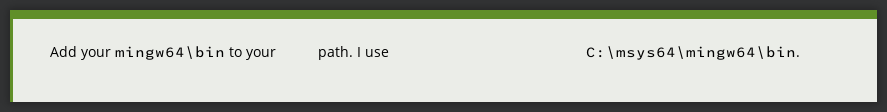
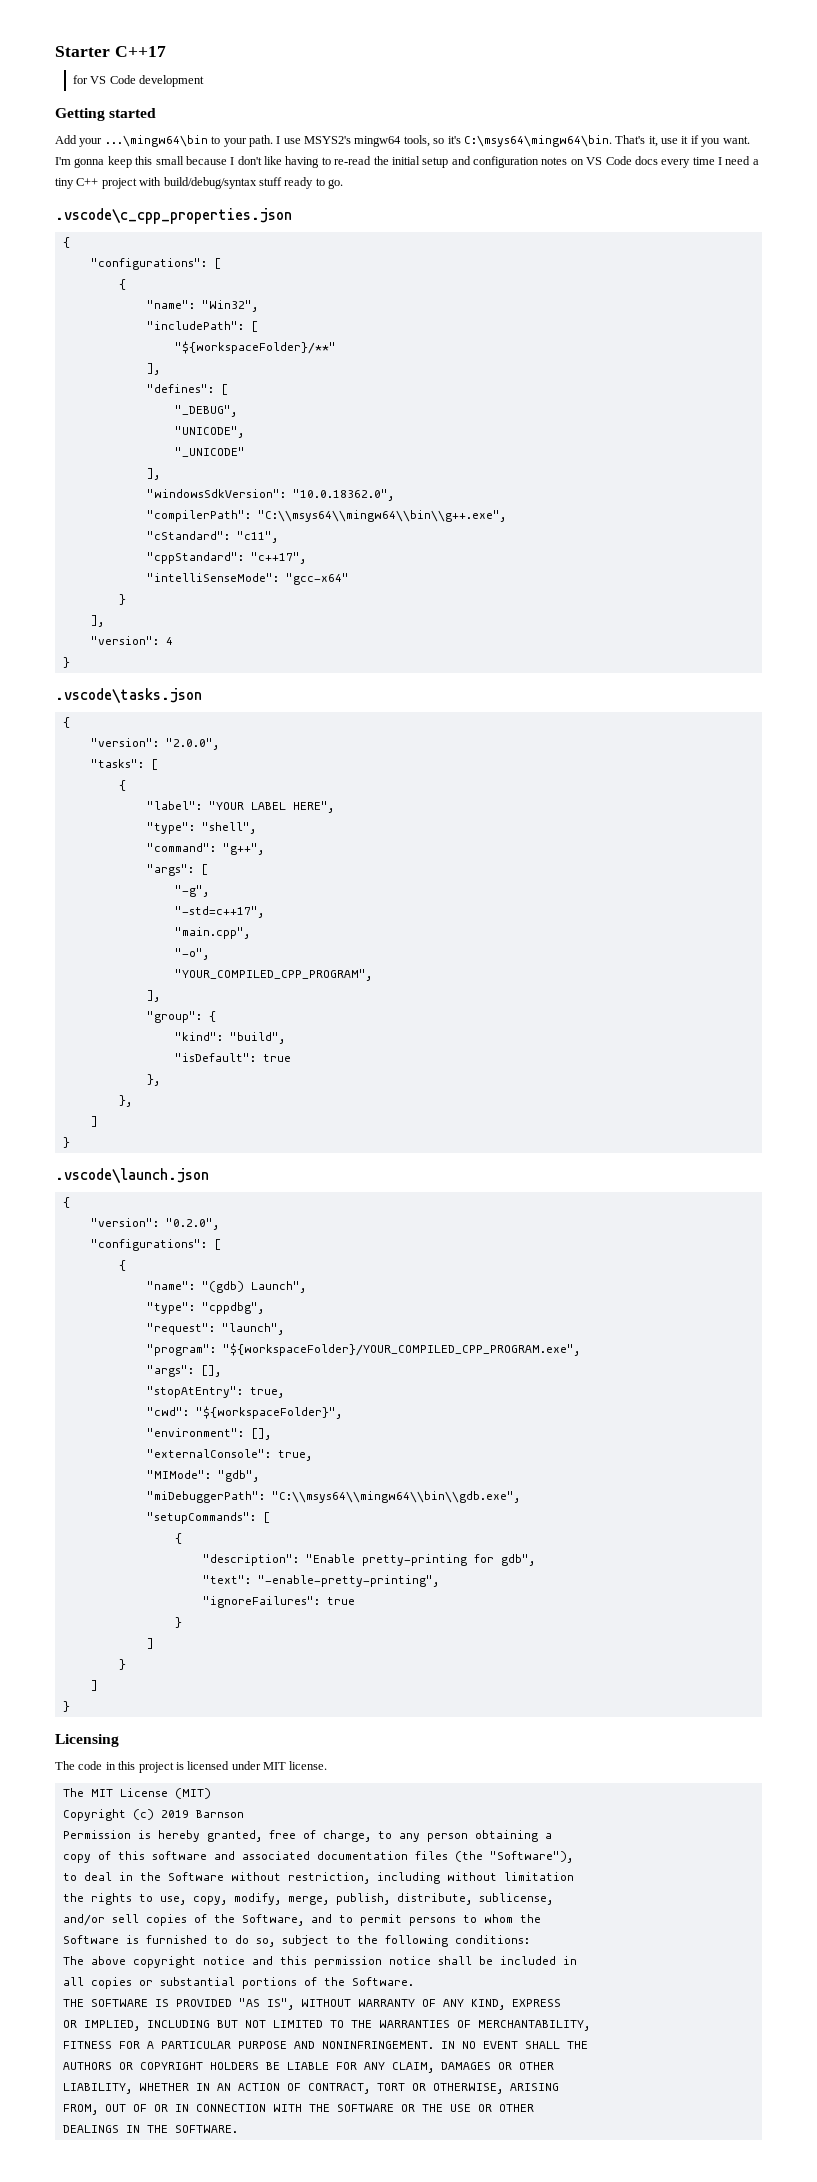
+ Starter C++17
+ for VS Code development
+ Getting started
- Add your mingw64\bin to your path.
+ Add your ...\mingw64\bin to your path.
- I use C:\msys64\mingw64\bin.
+ I use MSYS2's mingw64 tools, so it's C:\msys64\mingw64\bin. That's it, use it if you want. I'm gonna keep this small because I don't like having to re-read the initial setup and configuration notes on VS Code docs every time I need a tiny C++ project with build/debug/syntax stuff ready to go.
+ .vscode\c_cpp_properties.json
+ {
+ "configurations": [
+ {
+ "name": "Win32",
+ "includePath": [
+ "${workspaceFolder}/**"
+ ],
+ "defines": [
+ "_DEBUG",
+ "UNICODE",
+ "_UNICODE"
+ ],
+ "windowsSdkVersion": "10.0.18362.0",
+ "compilerPath": "C:\\msys64\\mingw64\\bin\\g++.exe",
+ "cStandard": "c11",
+ "cppStandard": "c++17",
+ "intelliSenseMode": "gcc-x64"
+ }
+ ],
+ "version": 4
+ }
+ .vscode\tasks.json
+ {
+ "version": "2.0.0",
+ "tasks": [
+ {
+ "label": "YOUR LABEL HERE",
+ "type": "shell",
+ "command": "g++",
+ "args": [
+ "-g",
+ "-std=c++17",
+ "main.cpp",
+ "-o",
+ "YOUR_COMPILED_CPP_PROGRAM",
+ ],
+ "group": {
+ "kind": "build",
+ "isDefault": true
+ },
+ },
+ ]
+ }
+ .vscode\launch.json
+ {
+ "version": "0.2.0",
+ "configurations": [
+ {
+ "name": "(gdb) Launch",
+ "type": "cppdbg",
+ "request": "launch",
+ "program": "${workspaceFolder}/YOUR_COMPILED_CPP_PROGRAM.exe",
+ "args": [],
+ "stopAtEntry": true,
+ "cwd": "${workspaceFolder}",
+ "environment": [],
+ "externalConsole": true,
+ "MIMode": "gdb",
+ "miDebuggerPath": "C:\\msys64\\mingw64\\bin\\gdb.exe",
+ "setupCommands": [
+ {
+ "description": "Enable pretty-printing for gdb",
+ "text": "-enable-pretty-printing",
+ "ignoreFailures": true
+ }
+ ]
+ }
+ ]
+ }
+ Licensing
+ The code in this project is licensed under MIT license.
+ The MIT License (MIT)
+ Copyright (c) 2019 Barnson
+ Permission is hereby granted, free of charge, to any person obtaining a
+ copy of this software and associated documentation files (the "Software"),
+ to deal in the Software without restriction, including without limitation
+ the rights to use, copy, modify, merge, publish, distribute, sublicense,
+ and/or sell copies of the Software, and to permit persons to whom the
+ Software is furnished to do so, subject to the following conditions:
+ The above copyright notice and this permission notice shall be included in
+ all copies or substantial portions of the Software.
+ THE SOFTWARE IS PROVIDED "AS IS", WITHOUT WARRANTY OF ANY KIND, EXPRESS
+ OR IMPLIED, INCLUDING BUT NOT LIMITED TO THE WARRANTIES OF MERCHANTABILITY,
+ FITNESS FOR A PARTICULAR PURPOSE AND NONINFRINGEMENT. IN NO EVENT SHALL THE
+ AUTHORS OR COPYRIGHT HOLDERS BE LIABLE FOR ANY CLAIM, DAMAGES OR OTHER
+ LIABILITY, WHETHER IN AN ACTION OF CONTRACT, TORT OR OTHERWISE, ARISING
+ FROM, OUT OF OR IN CONNECTION WITH THE SOFTWARE OR THE USE OR OTHER
+ DEALINGS IN THE SOFTWARE.

